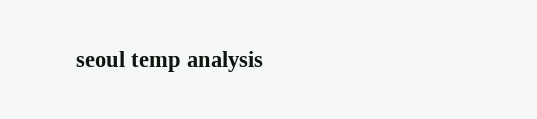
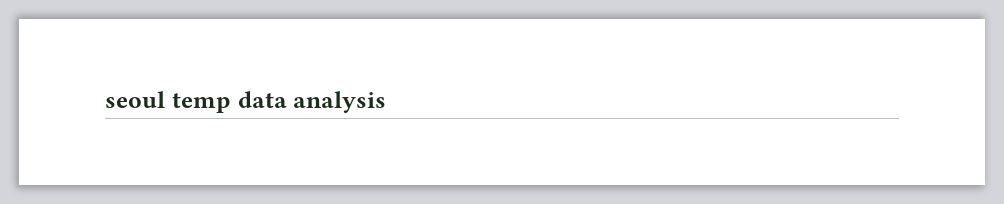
- seoul temp analysis
+ seoul temp data analysis

